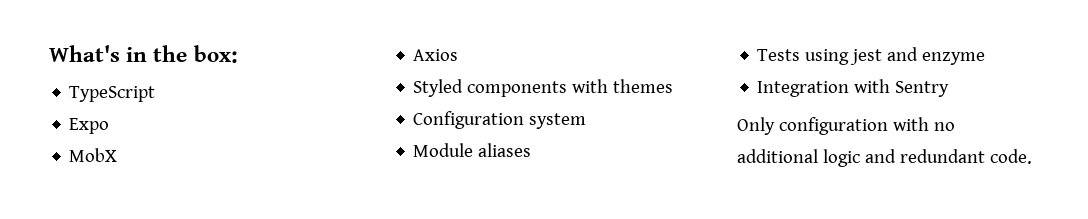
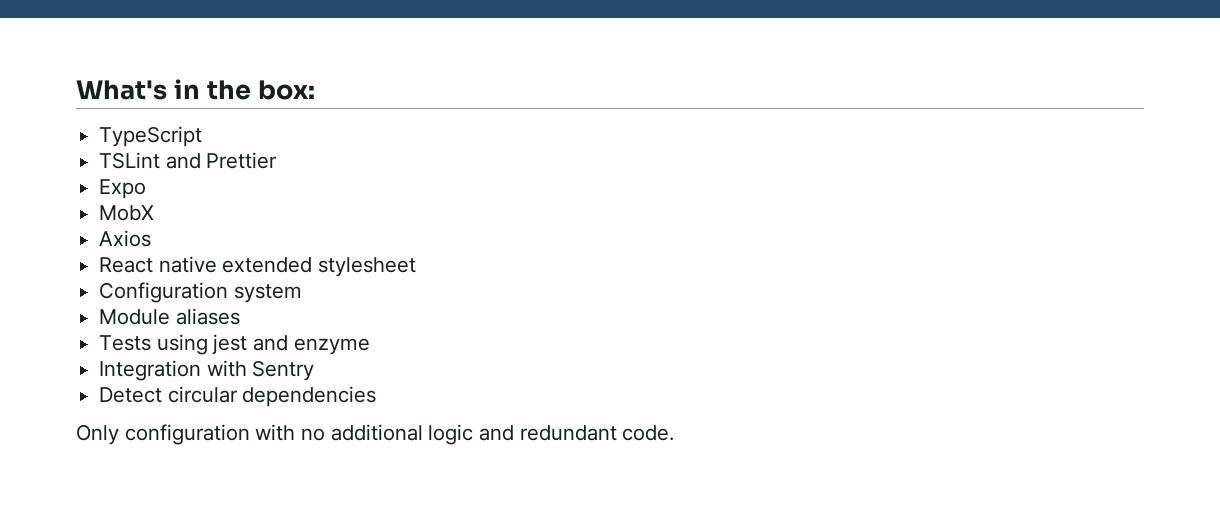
+ TSLint and Prettier
- Styled components with themes
+ React native extended stylesheet
+ Detect circular dependencies

